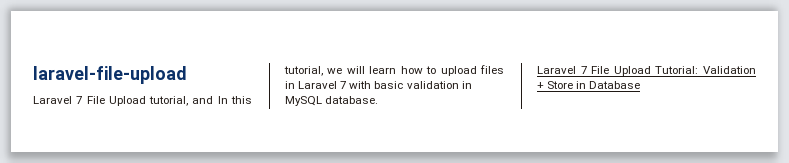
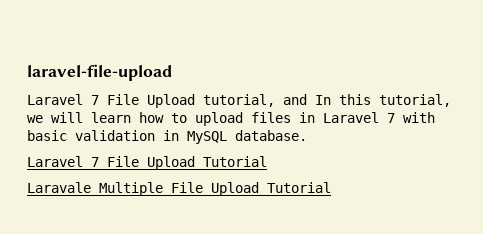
- Laravel 7 File Upload Tutorial: Validation + Store in Database
+ Laravel 7 File Upload Tutorial
+ Laravale Multiple File Upload Tutorial

